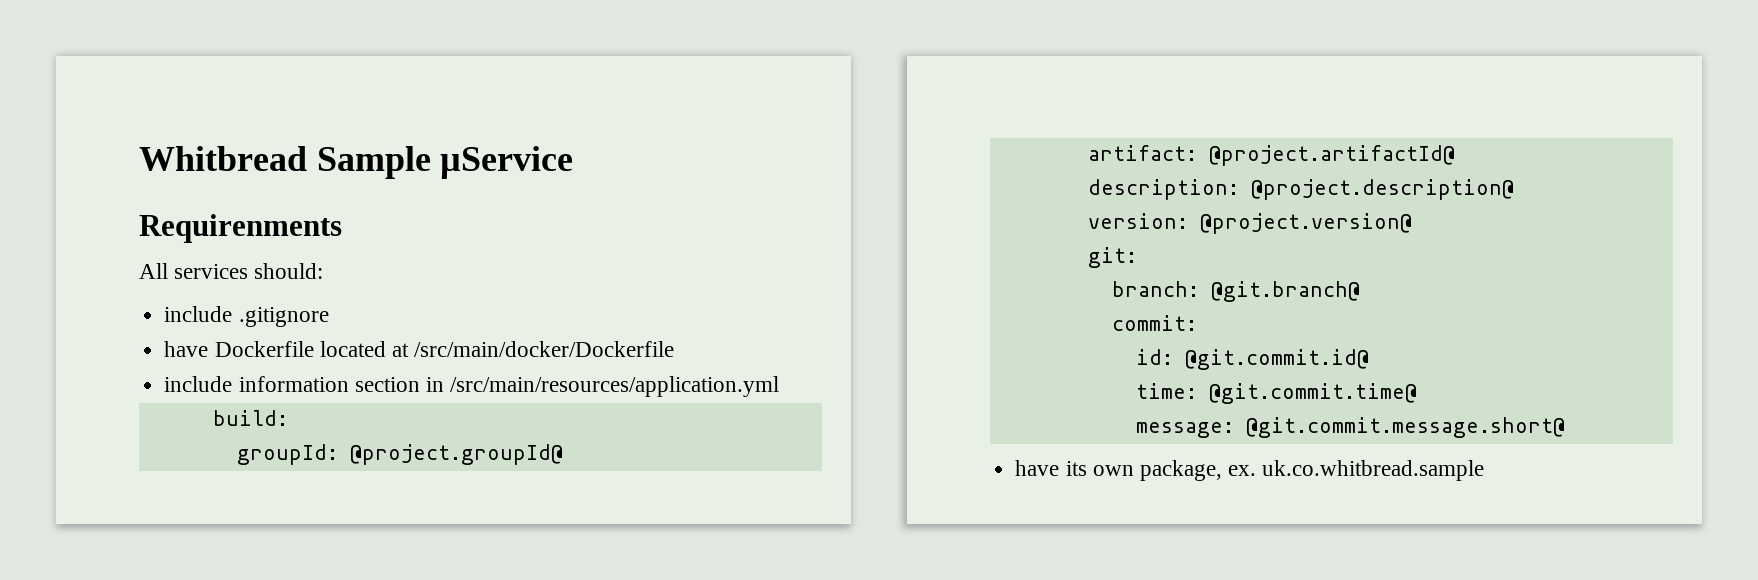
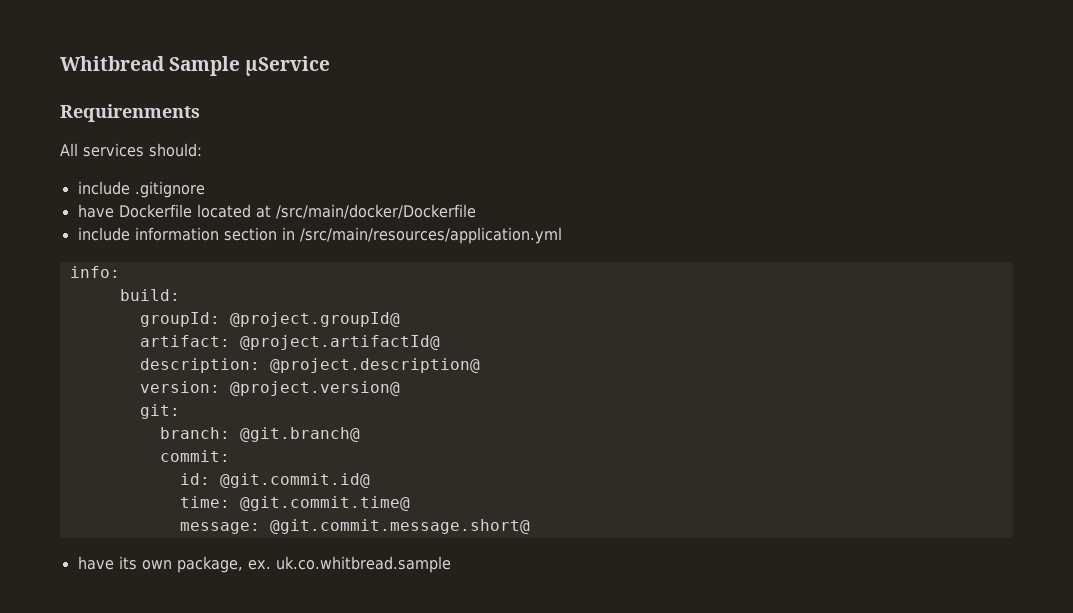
+ info:

